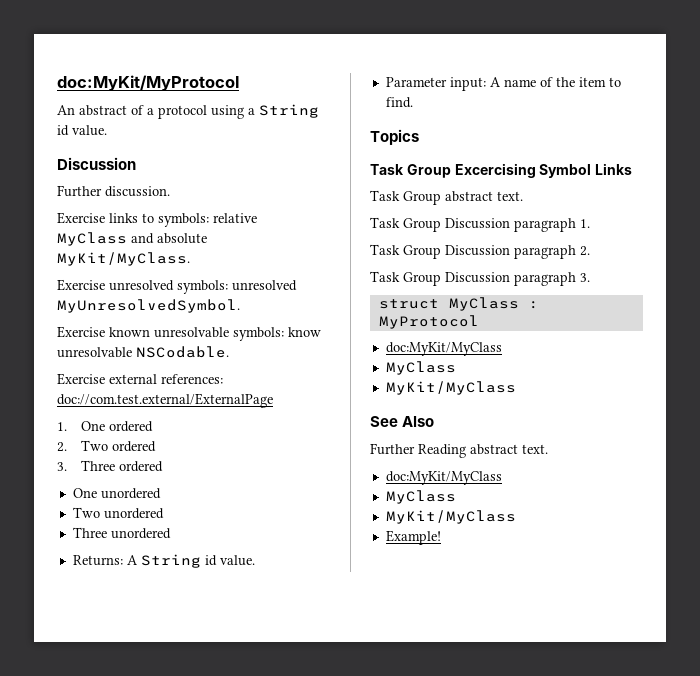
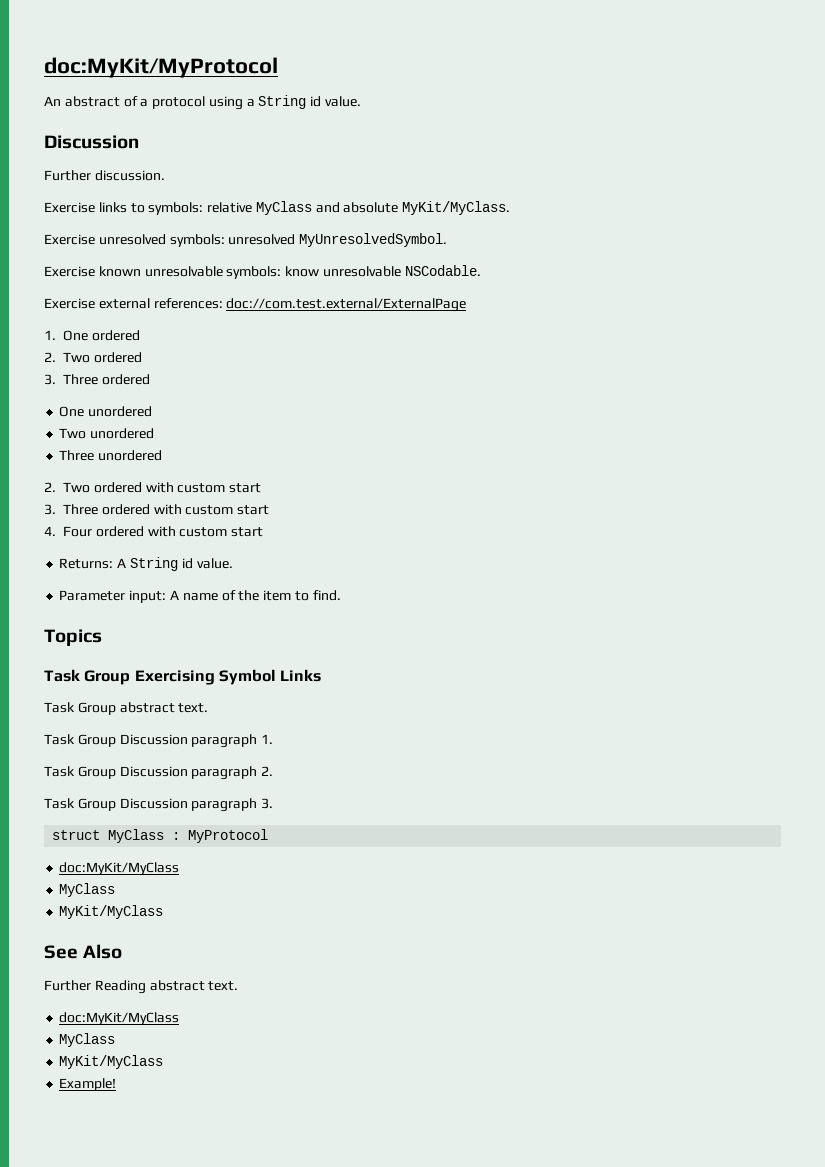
+ 2. Two ordered with custom start
+ 3. Three ordered with custom start
+ 4. Four ordered with custom start
- Task Group Excercising Symbol Links
+ Task Group Exercising Symbol Links

